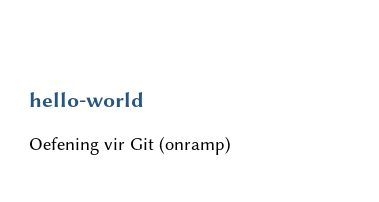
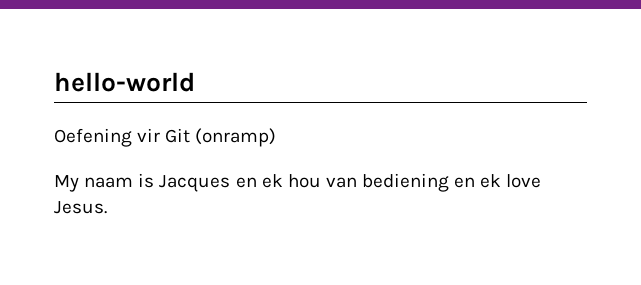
+ My naam is Jacques en ek hou van bediening en ek love Jesus.

